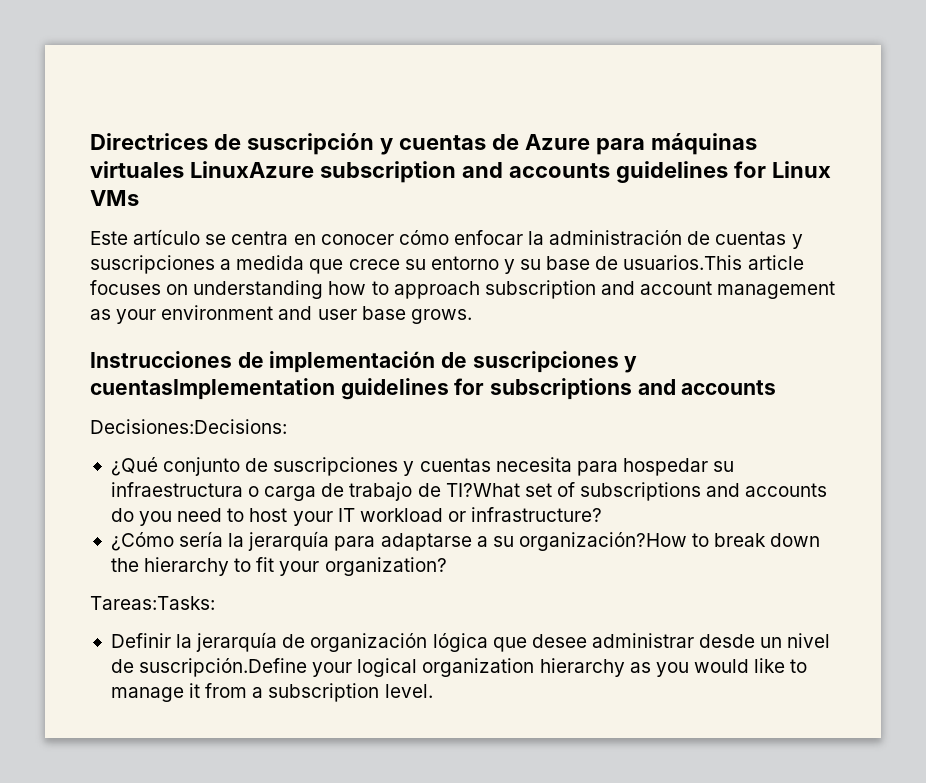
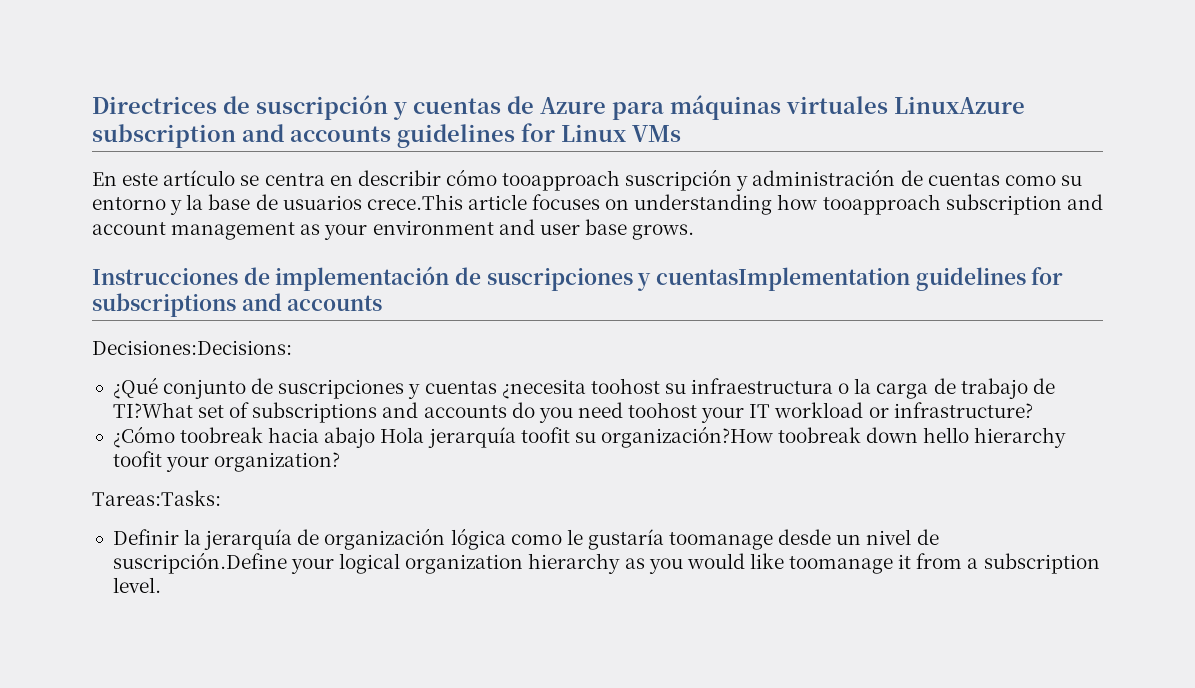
- Este artículo se centra en conocer cómo enfocar la administración de cuentas y suscripciones a medida que crece su entorno y su base de usuarios.This article focuses on understanding how to approach subscription and account management as your environment and user base grows.
+ En este artículo se centra en describir cómo tooapproach suscripción y administración de cuentas como su entorno y la base de usuarios crece.This article focuses on understanding how tooapproach subscription and account management as your environment and user base grows.
- ¿Qué conjunto de suscripciones y cuentas necesita para hospedar su infraestructura o carga de trabajo de TI?What set of subscriptions and accounts do you need to host your IT workload or infrastructure?
+ ¿Qué conjunto de suscripciones y cuentas ¿necesita toohost su infraestructura o la carga de trabajo de TI?What set of subscriptions and accounts do you need toohost your IT workload or infrastructure?
- ¿Cómo sería la jerarquía para adaptarse a su organización?How to break down the hierarchy to fit your organization?
+ ¿Cómo toobreak hacia abajo Hola jerarquía toofit su organización?How toobreak down hello hierarchy toofit your organization?
- Definir la jerarquía de organización lógica que desee administrar desde un nivel de suscripción.Define your logical organization hierarchy as you would like to manage it from a subscription level.
+ Definir la jerarquía de organización lógica como le gustaría toomanage desde un nivel de suscripción.Define your logical organization hierarchy as you would like toomanage it from a subscription level.

